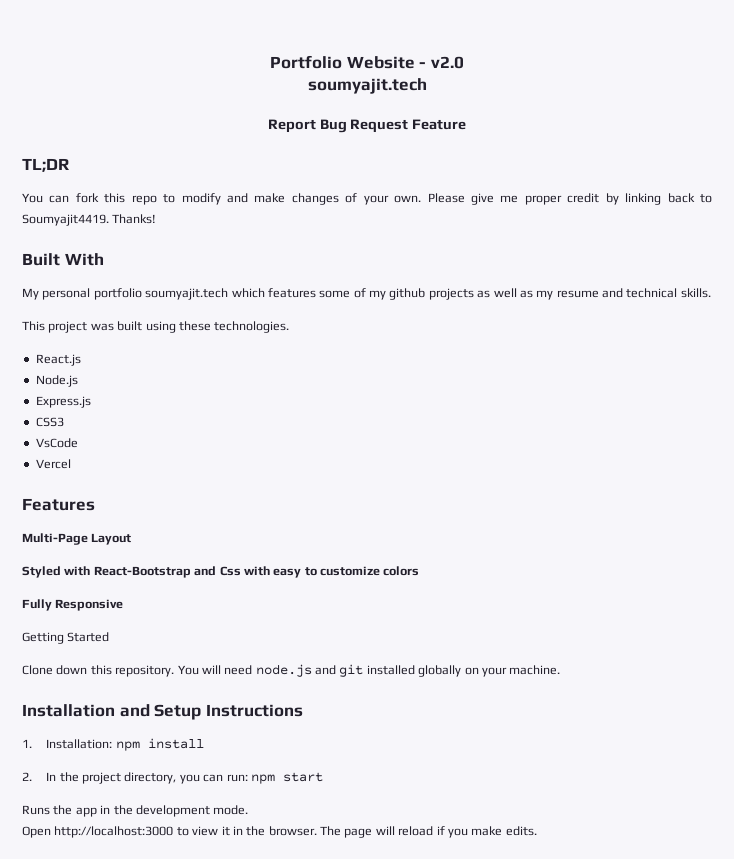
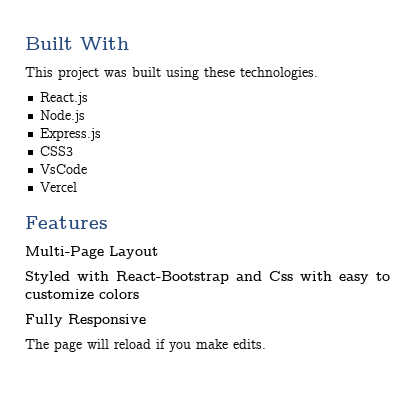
- Portfolio Website - v2.0
- soumyajit.tech
- Report Bug Request Feature
- TL;DR
- You can fork this repo to modify and make changes of your own. Please give me proper credit by linking back to Soumyajit4419. Thanks!
  Built With
- My personal portfolio soumyajit.tech which features some of my github projects as well as my resume and technical skills.
- Getting Started
- Clone down this repository. You will need node.js and git installed globally on your machine.
- Installation and Setup Instructions
- 1. Installation: npm install
- 2. In the project directory, you can run: npm start
- Runs the app in the development mode.
- Open http://localhost:3000 to view it in the browser.

